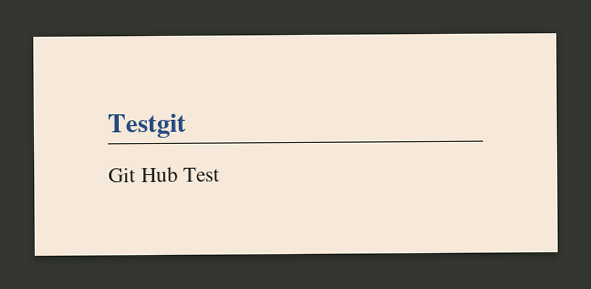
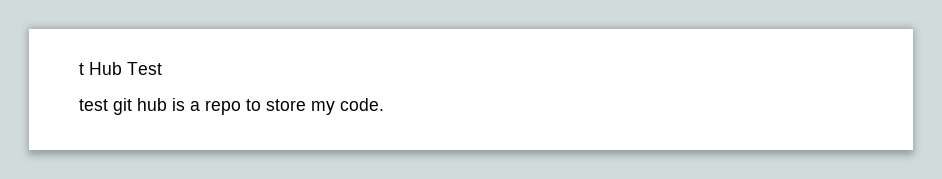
- Testgit
- Git Hub Test
+ t Hub Test
+ test git hub is a repo to store my code.

